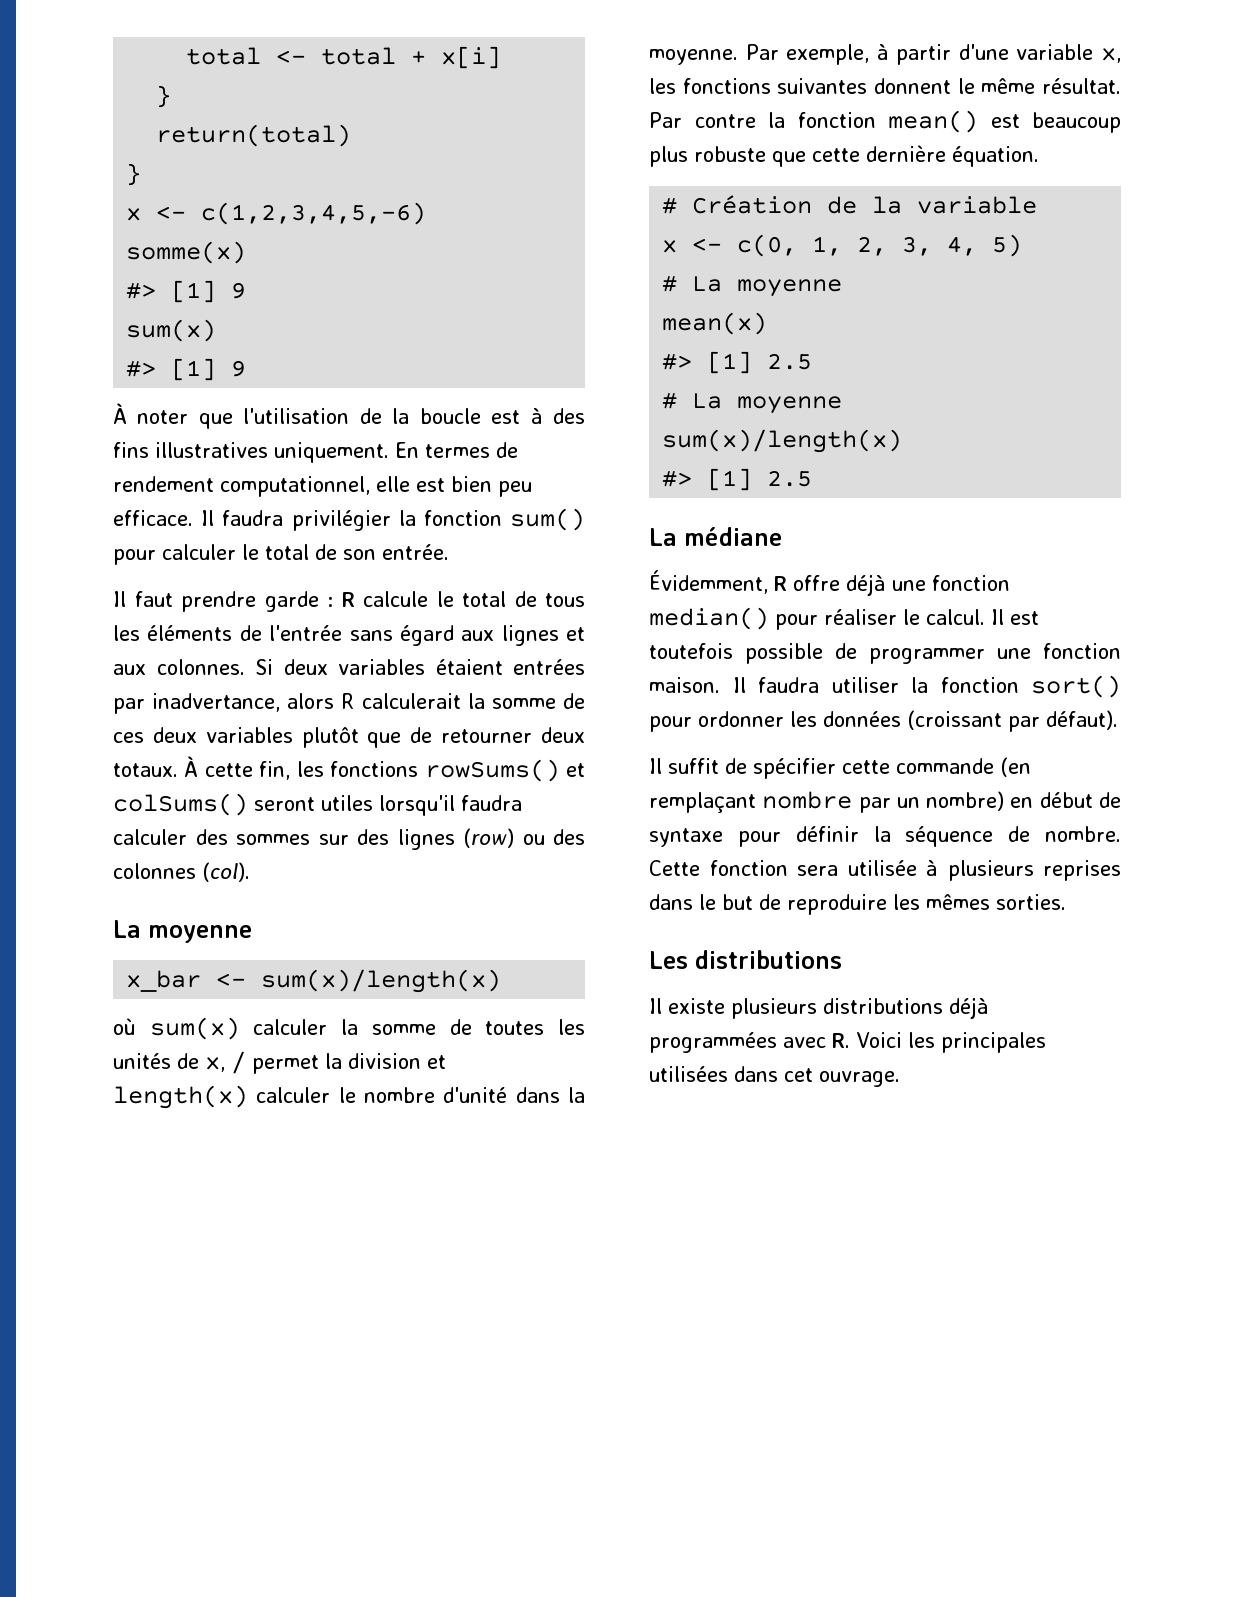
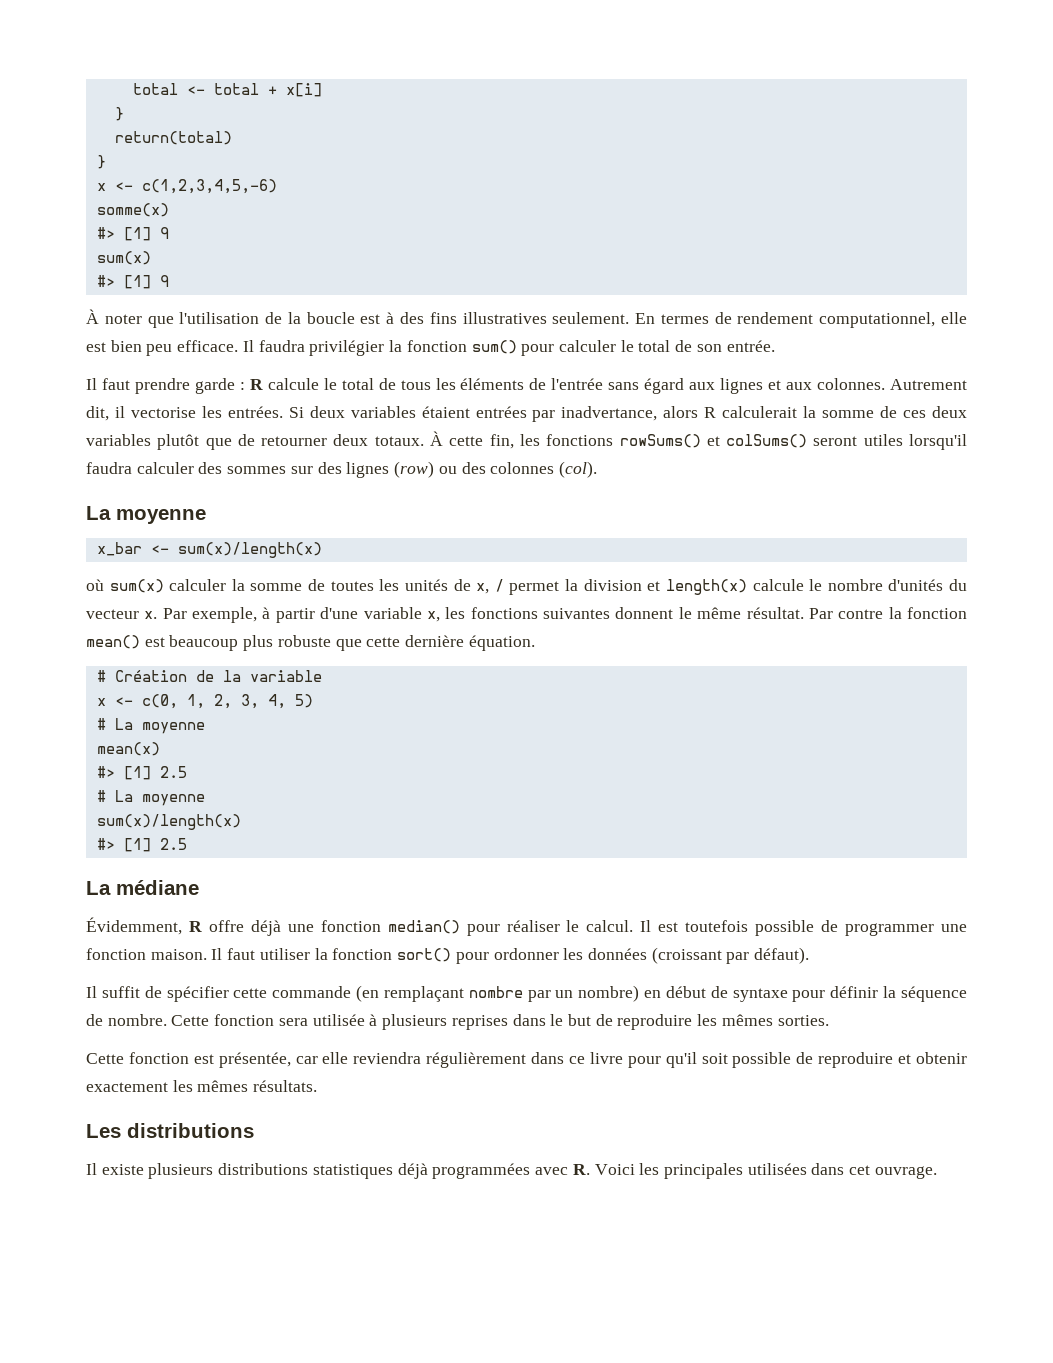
- À noter que l'utilisation de la boucle est à des fins illustratives uniquement.
+ À noter que l'utilisation de la boucle est à des fins illustratives seulement.
+ Autrement dit, il vectorise les entrées.
- où sum(x) calculer la somme de toutes les unités de x, / permet la division et length(x) calculer le nombre d'unité dans la moyenne.
+ où sum(x) calculer la somme de toutes les unités de x, / permet la division et length(x) calcule le nombre d'unités du vecteur x.
- Il faudra utiliser la fonction sort() pour ordonner les données (croissant par défaut).
+ Il faut utiliser la fonction sort() pour ordonner les données (croissant par défaut).
+ Cette fonction est présentée, car elle reviendra régulièrement dans ce livre pour qu'il soit possible de reproduire et obtenir exactement les mêmes résultats.
- Il existe plusieurs distributions déjà programmées avec R. Voici les principales utilisées dans cet ouvrage.
+ Il existe plusieurs distributions statistiques déjà programmées avec R. Voici les principales utilisées dans cet ouvrage.

